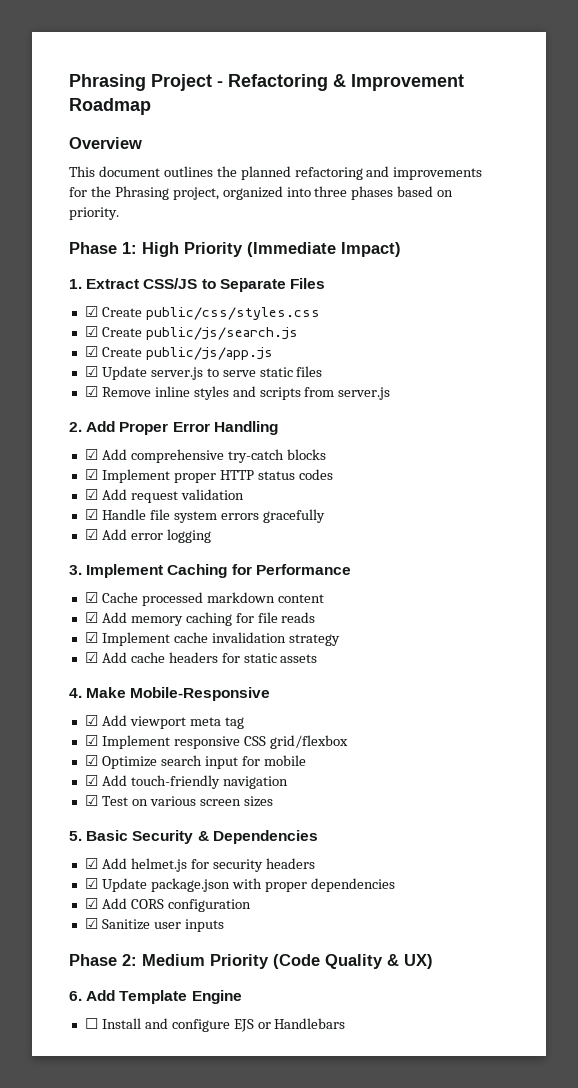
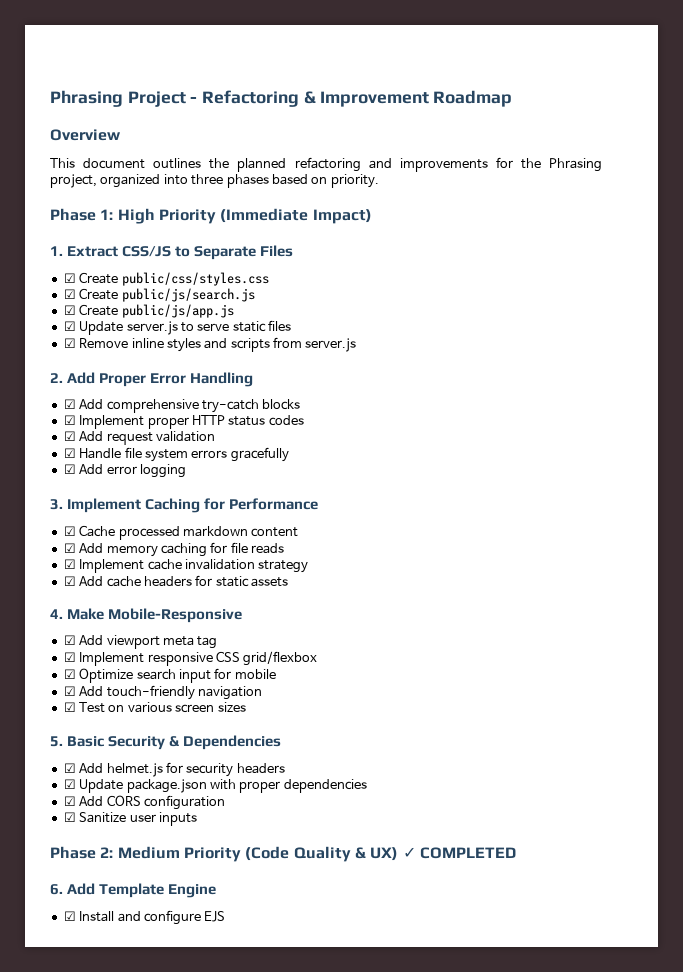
- Phase 2: Medium Priority (Code Quality & UX)
+ Phase 2: Medium Priority (Code Quality & UX) ✓ COMPLETED
- ☐ Install and configure EJS or Handlebars
+ ☑ Install and configure EJS

